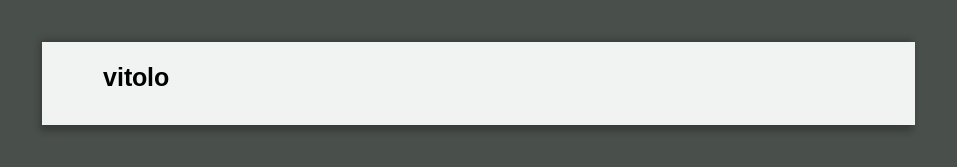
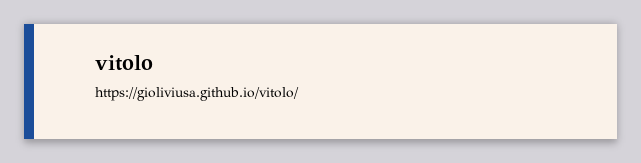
+ https://gioliviusa.github.io/vitolo/

